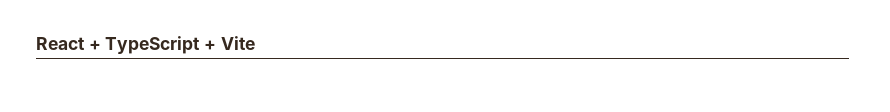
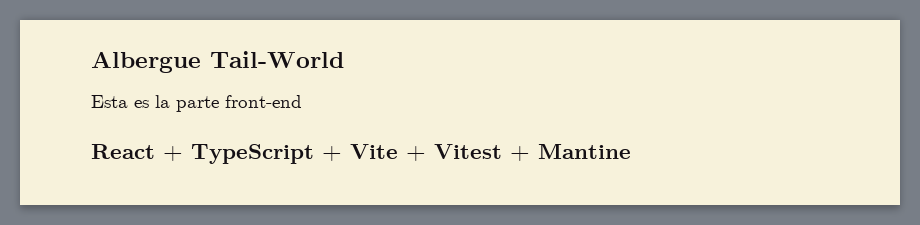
+ Albergue Tail-World
+ Esta es la parte front-end
- React + TypeScript + Vite
+ React + TypeScript + Vite + Vitest + Mantine

